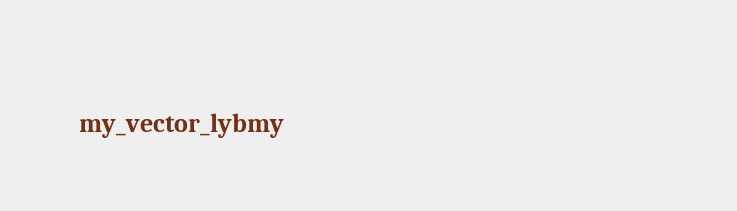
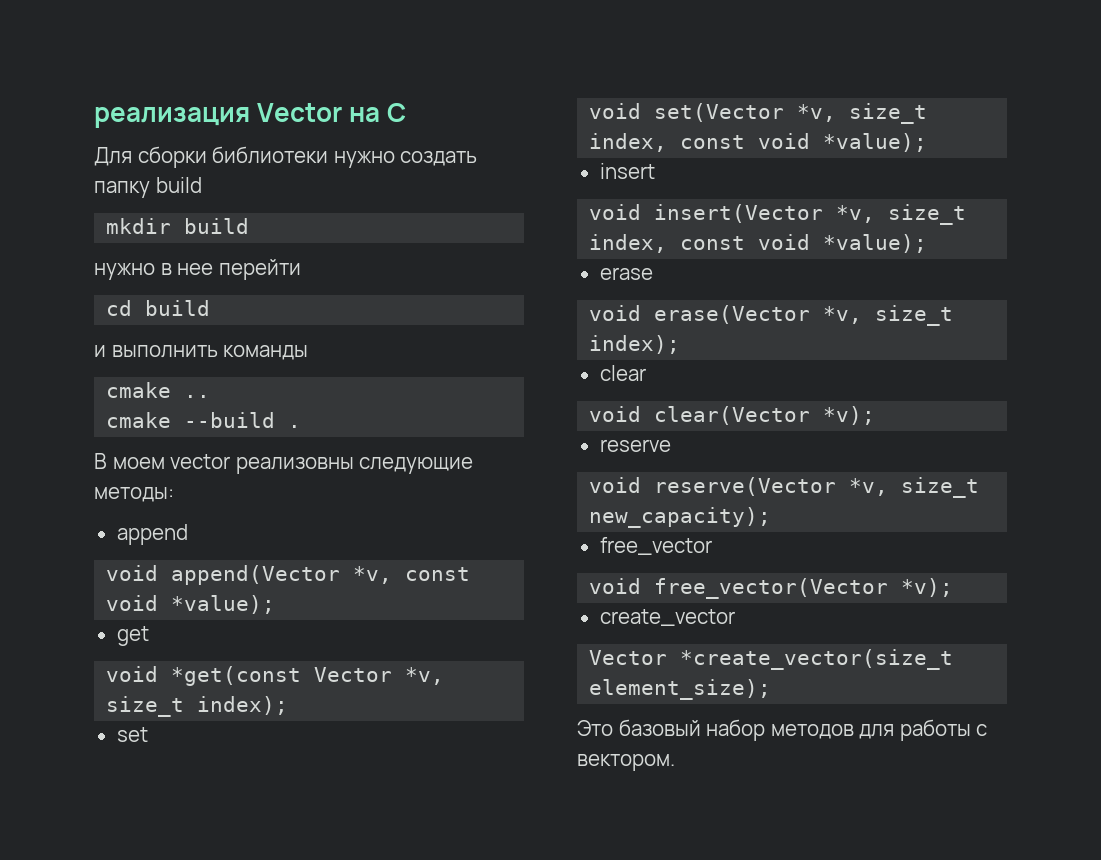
- my_vector_lybmy
+ реализация Vector на C
+ Для сборки библиотеки нужно создать папку build
+ mkdir build
+ нужно в нее перейти
+ cd build
+ и выполнить команды
+ cmake ..
+ cmake --build .
+ В моем vector реализовны следующие методы:
+ append
+ void append(Vector *v, const void *value);
+ get
+ void *get(const Vector *v, size_t index);
+ set
+ void set(Vector *v, size_t index, const void *value);
+ insert
+ void insert(Vector *v, size_t index, const void *value);
+ erase
+ void erase(Vector *v, size_t index);
+ clear
+ void clear(Vector *v);
+ reserve
+ void reserve(Vector *v, size_t new_capacity);
+ free_vector
+ void free_vector(Vector *v);
+ create_vector
+ Vector *create_vector(size_t element_size);
+ Это базовый набор методов для работы с вектором.

